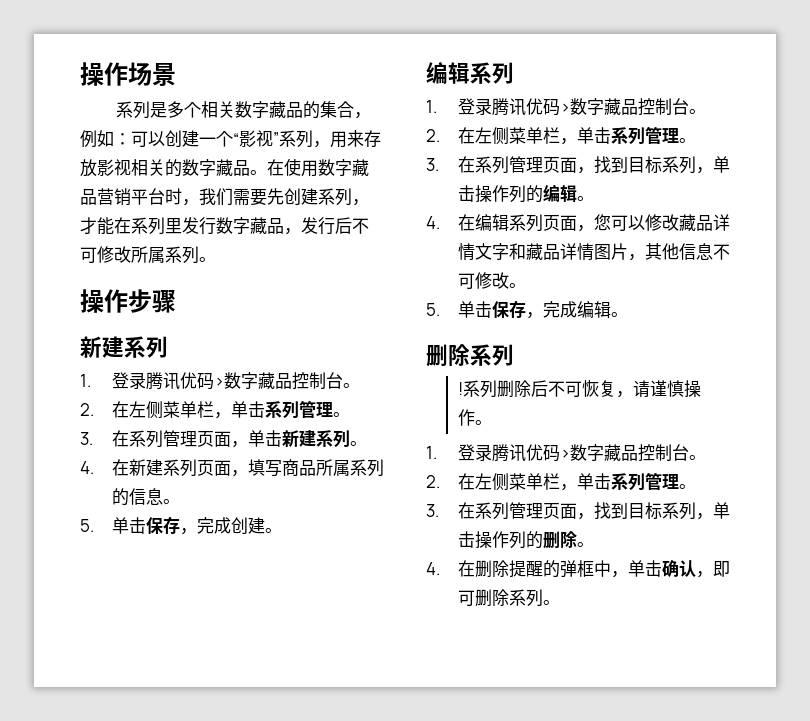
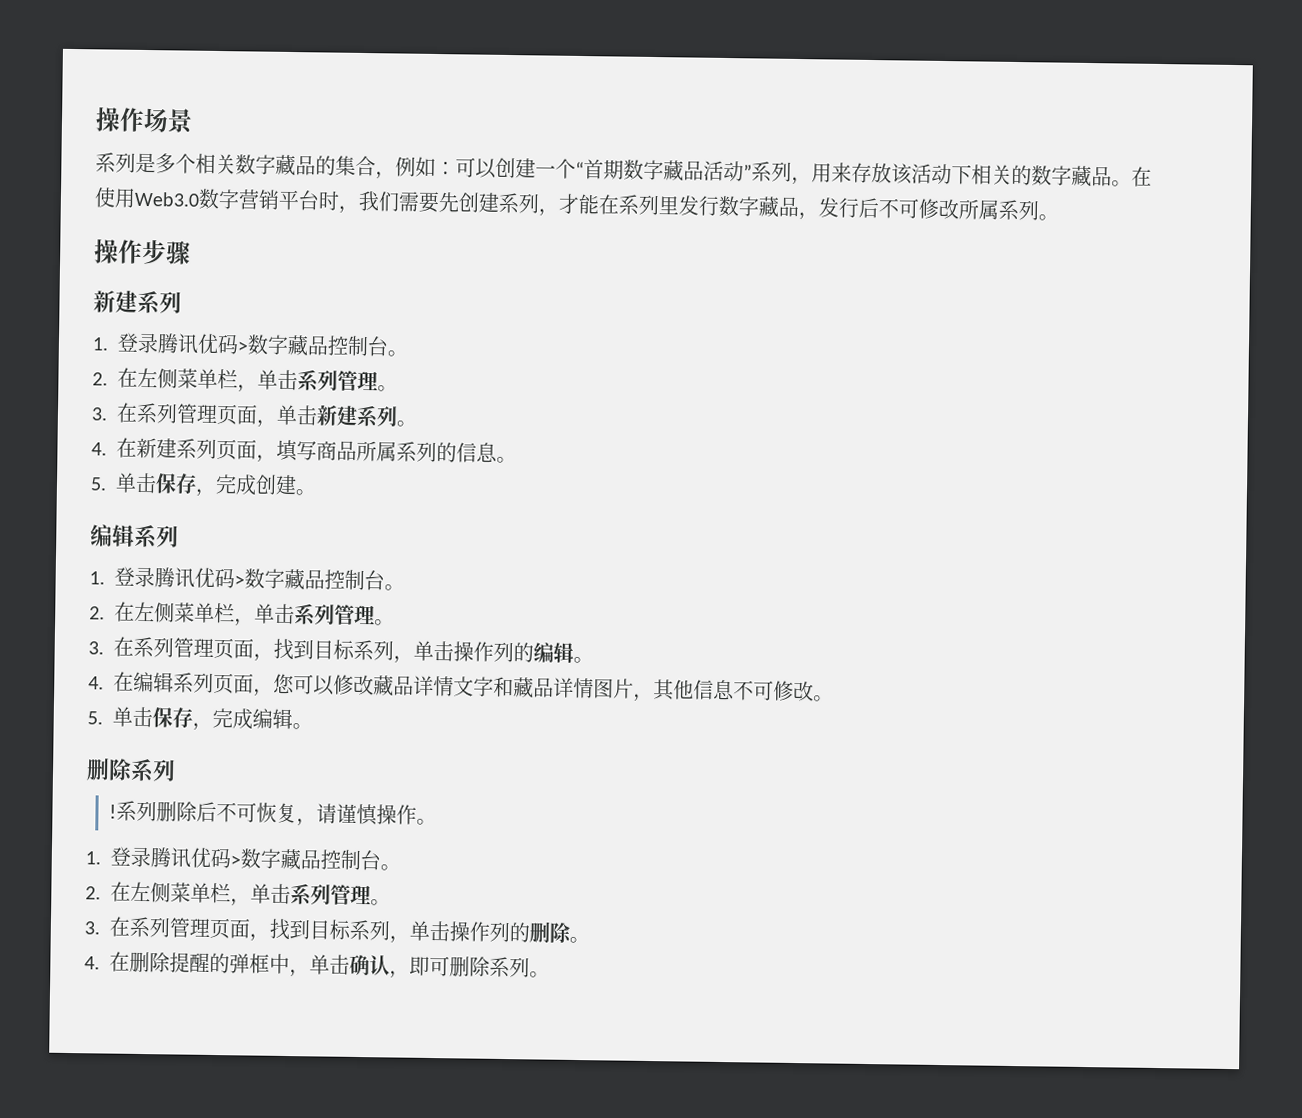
- 系列是多个相关数字藏品的集合，例如：可以创建一个“影视”系列，用来存放影视相关的数字藏品。
+ 系列是多个相关数字藏品的集合，例如：可以创建一个“首期数字藏品活动”系列，用来存放该活动下相关的数字藏品。
- 在使用数字藏品营销平台时，我们需要先创建系列，才能在系列里发行数字藏品，发行后不可修改所属系列。
+ 在使用Web3.0数字营销平台时，我们需要先创建系列，才能在系列里发行数字藏品，发行后不可修改所属系列。

